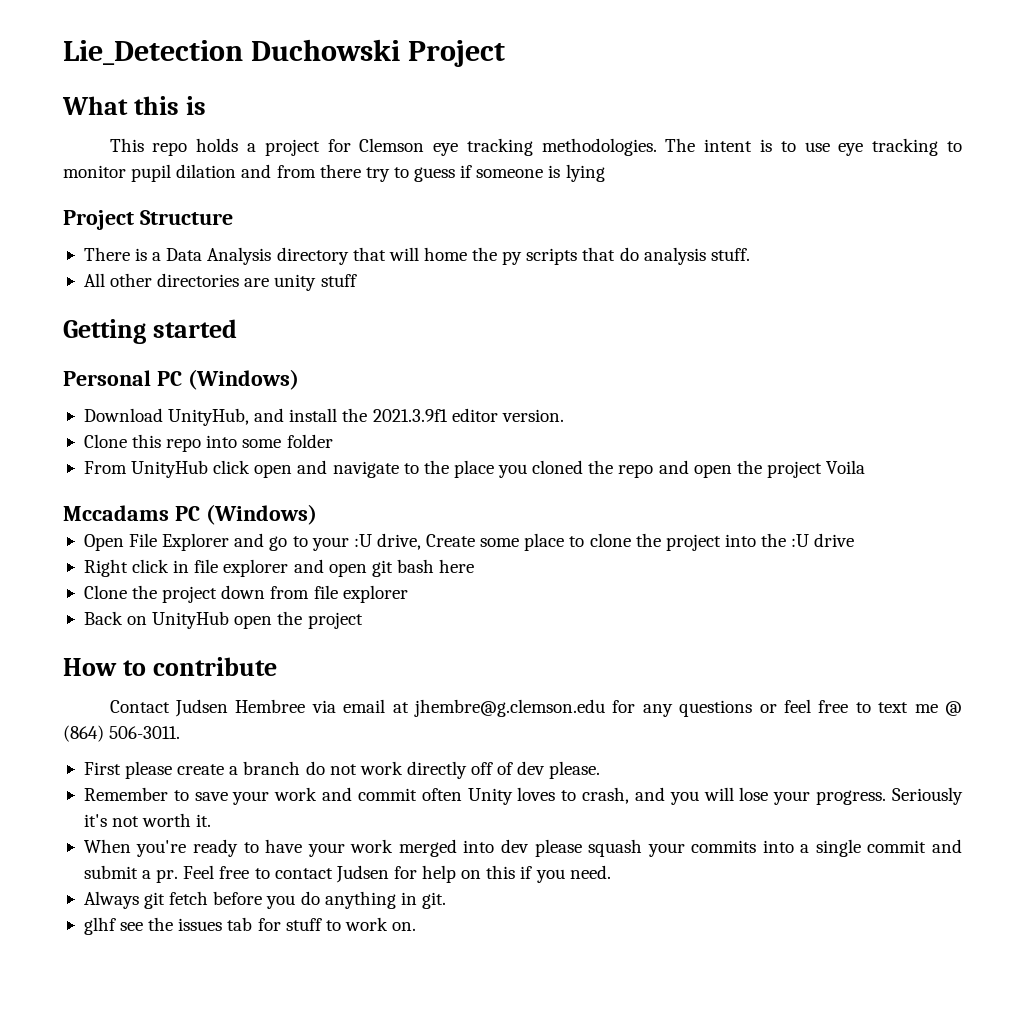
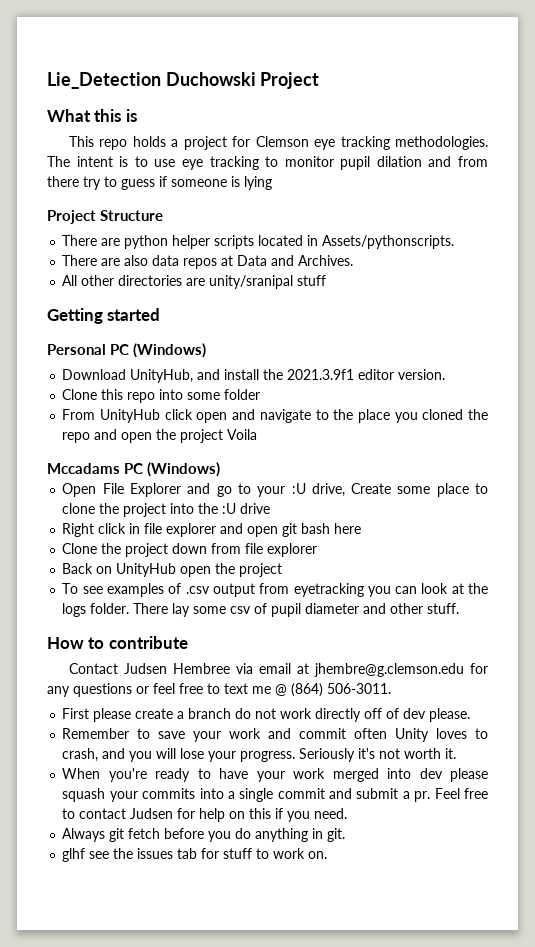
- There is a Data Analysis directory that will home the py scripts that do analysis stuff.
+ There are python helper scripts located in Assets/pythonscripts.
+ There are also data repos at Data and Archives.
- All other directories are unity stuff
+ All other directories are unity/sranipal stuff
+ To see examples of .csv output from eyetracking you can look at the logs folder. There lay some csv of pupil diameter and other stuff.

